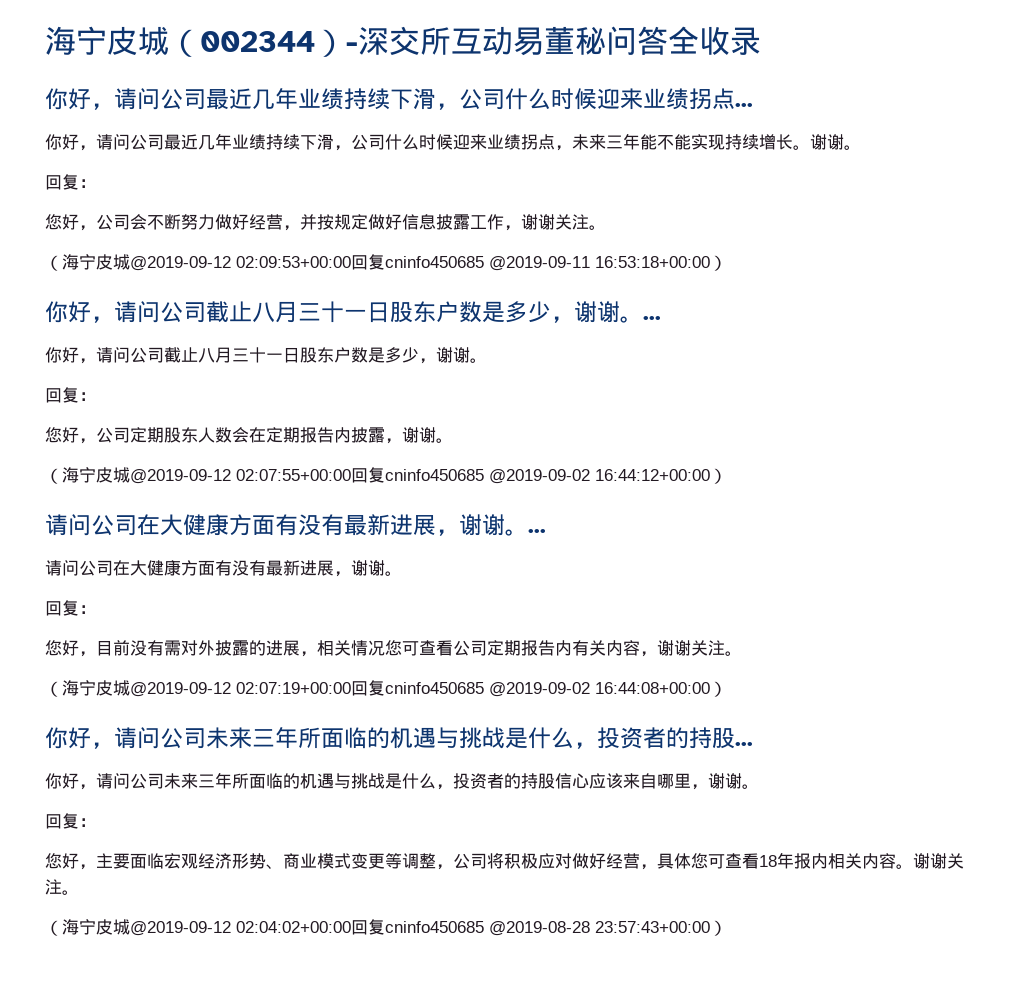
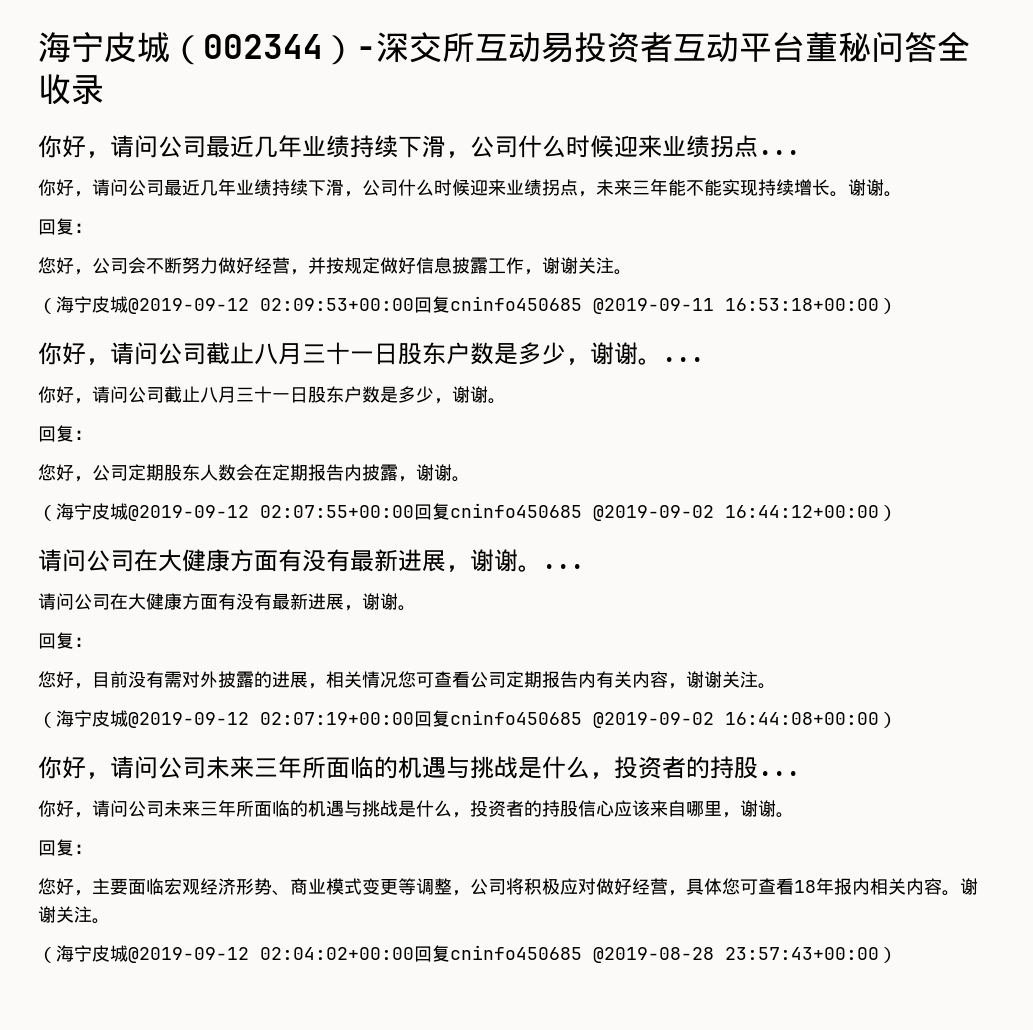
- 海宁皮城（002344）-深交所互动易董秘问答全收录
+ 海宁皮城（002344）-深交所互动易投资者互动平台董秘问答全收录

